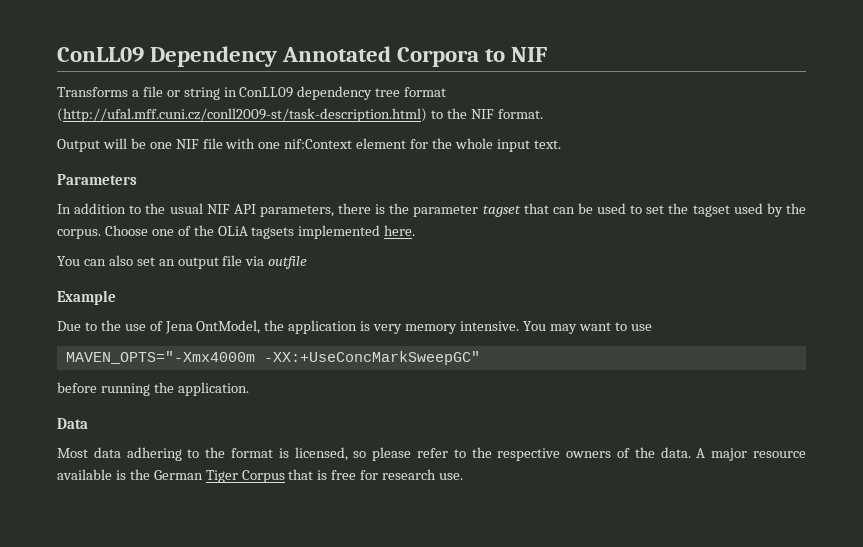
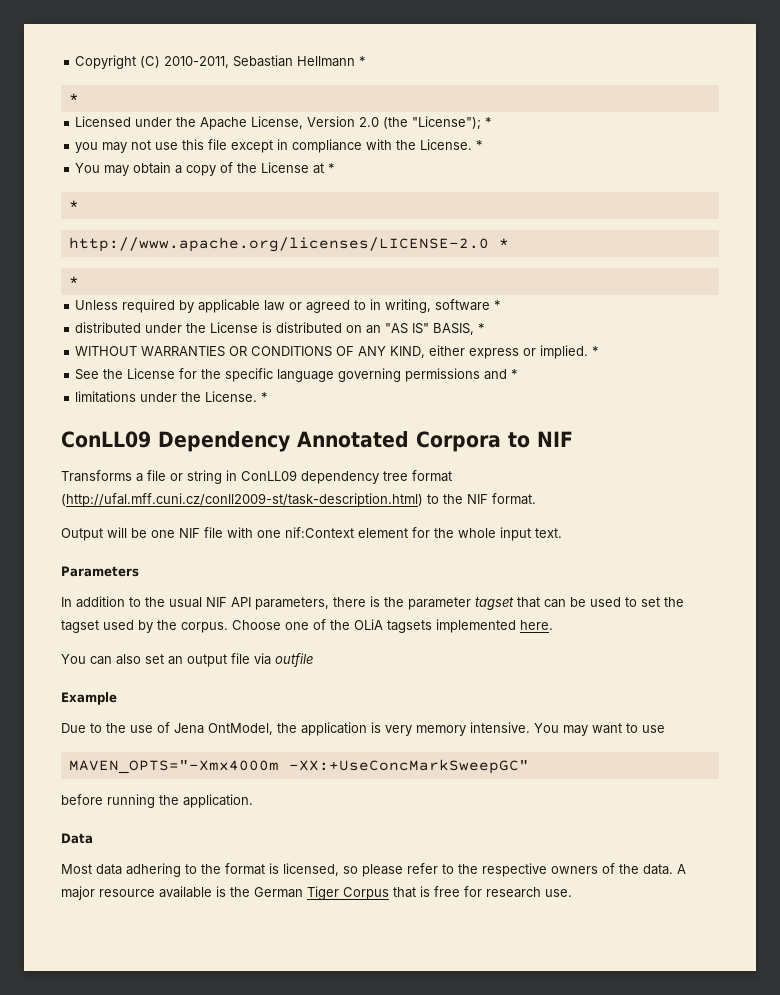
+ Copyright (C) 2010-2011, Sebastian Hellmann *
+ *
+ Licensed under the Apache License, Version 2.0 (the "License"); *
+ you may not use this file except in compliance with the License. *
+ You may obtain a copy of the License at *
+ *
+ http://www.apache.org/licenses/LICENSE-2.0 *
+ *
+ Unless required by applicable law or agreed to in writing, software *
+ distributed under the License is distributed on an "AS IS" BASIS, *
+ WITHOUT WARRANTIES OR CONDITIONS OF ANY KIND, either express or implied. *
+ See the License for the specific language governing permissions and *
+ limitations under the License. *

